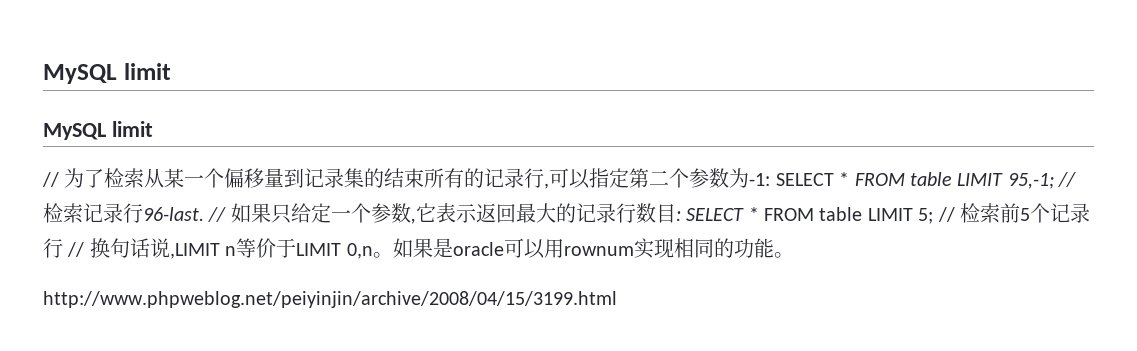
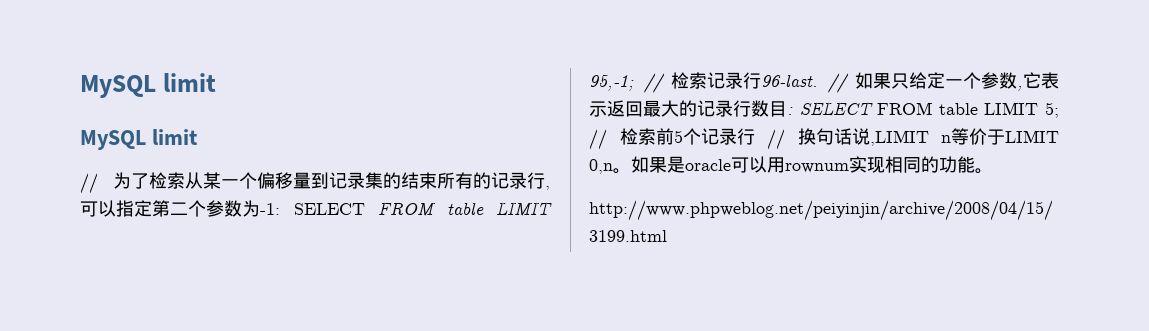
- // 为了检索从某一个偏移量到记录集的结束所有的记录行,可以指定第二个参数为-1: SELECT * FROM table LIMIT 95,-1; // 检索记录行96-last.
+ // 为了检索从某一个偏移量到记录集的结束所有的记录行,可以指定第二个参数为-1: SELECT FROM table LIMIT 95,-1; // 检索记录行96-last.
- // 如果只给定一个参数,它表示返回最大的记录行数目: SELECT * FROM table LIMIT 5; // 检索前5个记录行 // 换句话说,LIMIT n等价于LIMIT 0,n。
+ // 如果只给定一个参数,它表示返回最大的记录行数目: SELECT FROM table LIMIT 5; // 检索前5个记录行 // 换句话说,LIMIT n等价于LIMIT 0,n。

